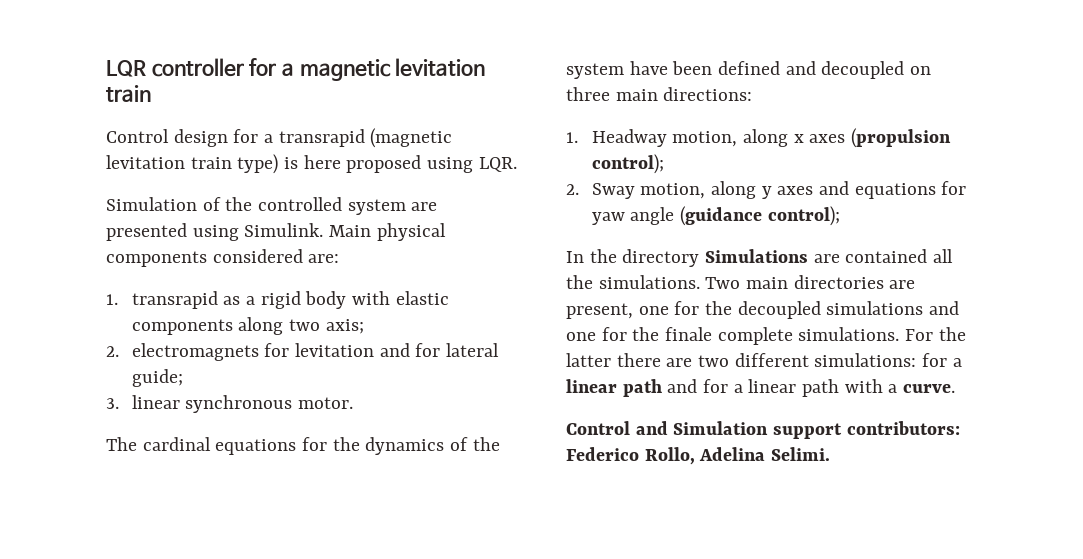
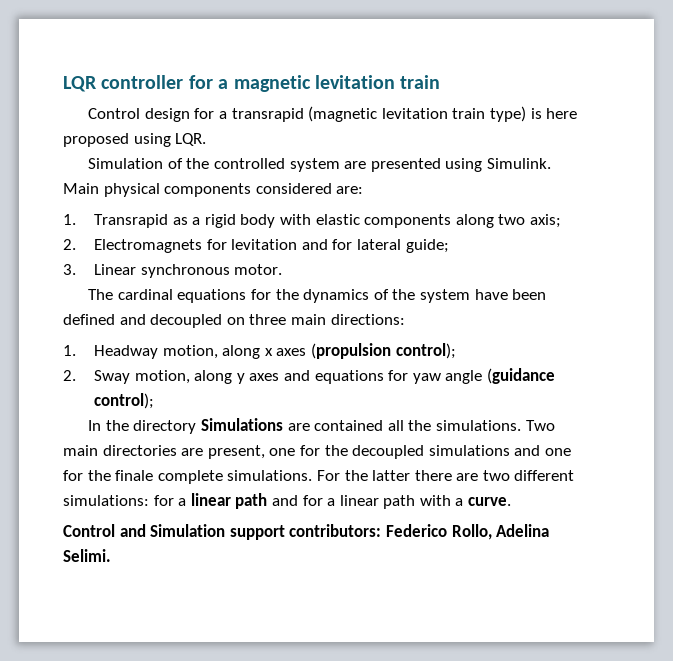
- 1. transrapid as a rigid body with elastic components along two axis;
+ 1. Transrapid as a rigid body with elastic components along two axis;
- 2. electromagnets for levitation and for lateral guide;
+ 2. Electromagnets for levitation and for lateral guide;
- 3. linear synchronous motor.
+ 3. Linear synchronous motor.

